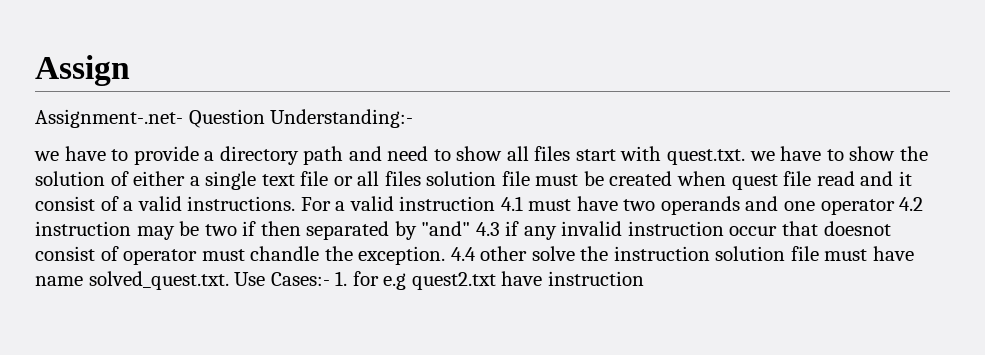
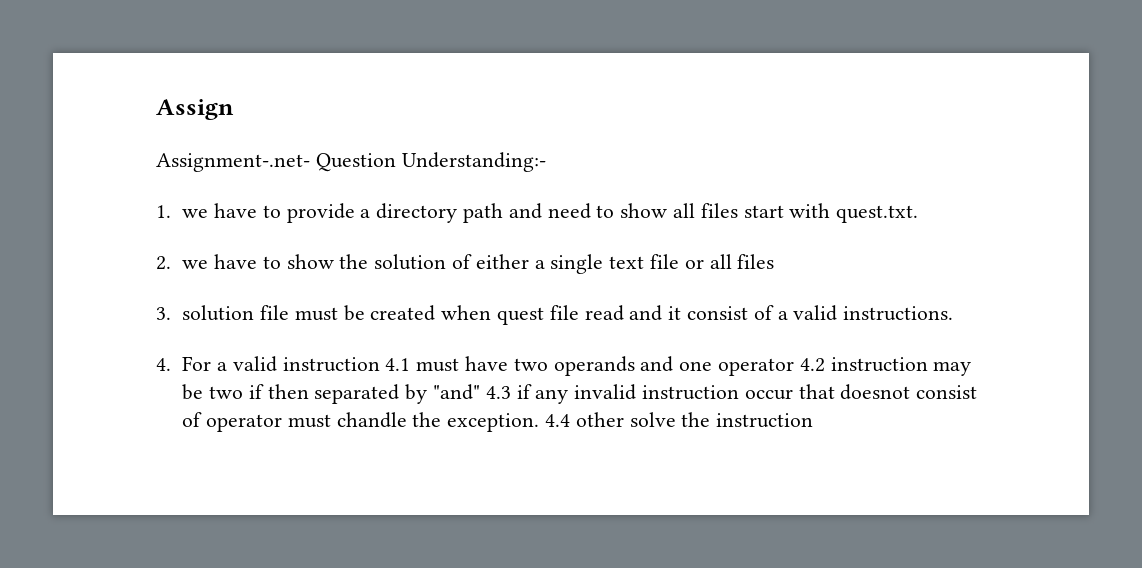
- we have to provide a directory path and need to show all files start with quest.txt. we have to show the solution of either a single text file or all files solution file must be created when quest file read and it consist of a valid instructions. For a valid instruction 4.1 must have two operands and one operator 4.2 instruction may be two if then separated by "and" 4.3 if any invalid instruction occur that doesnot consist of operator must chandle the exception.
+ 1. we have to provide a directory path and need to show all files start with quest.txt.
+ 2. we have to show the solution of either a single text file or all files
+ 3. solution file must be created when quest file read and it consist of a valid instructions.
+ 4. For a valid instruction 4.1 must have two operands and one operator 4.2 instruction may be two if then separated by "and" 4.3 if any invalid instruction occur that doesnot consist of operator must chandle the exception.
- 4.4 other solve the instruction solution file must have name solved_quest.txt. Use Cases:- 1. for e.g quest2.txt have instruction
+ 4.4 other solve the instruction

